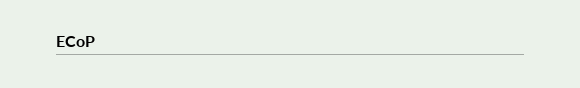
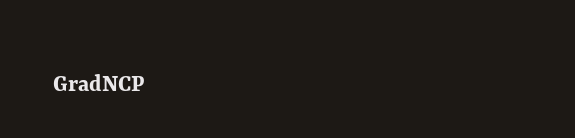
- ECoP
+ GradNCP

